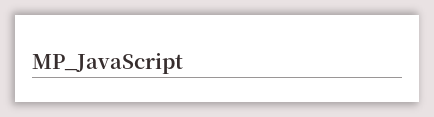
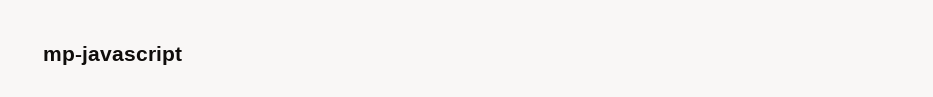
- MP_JavaScript
+ mp-javascript

